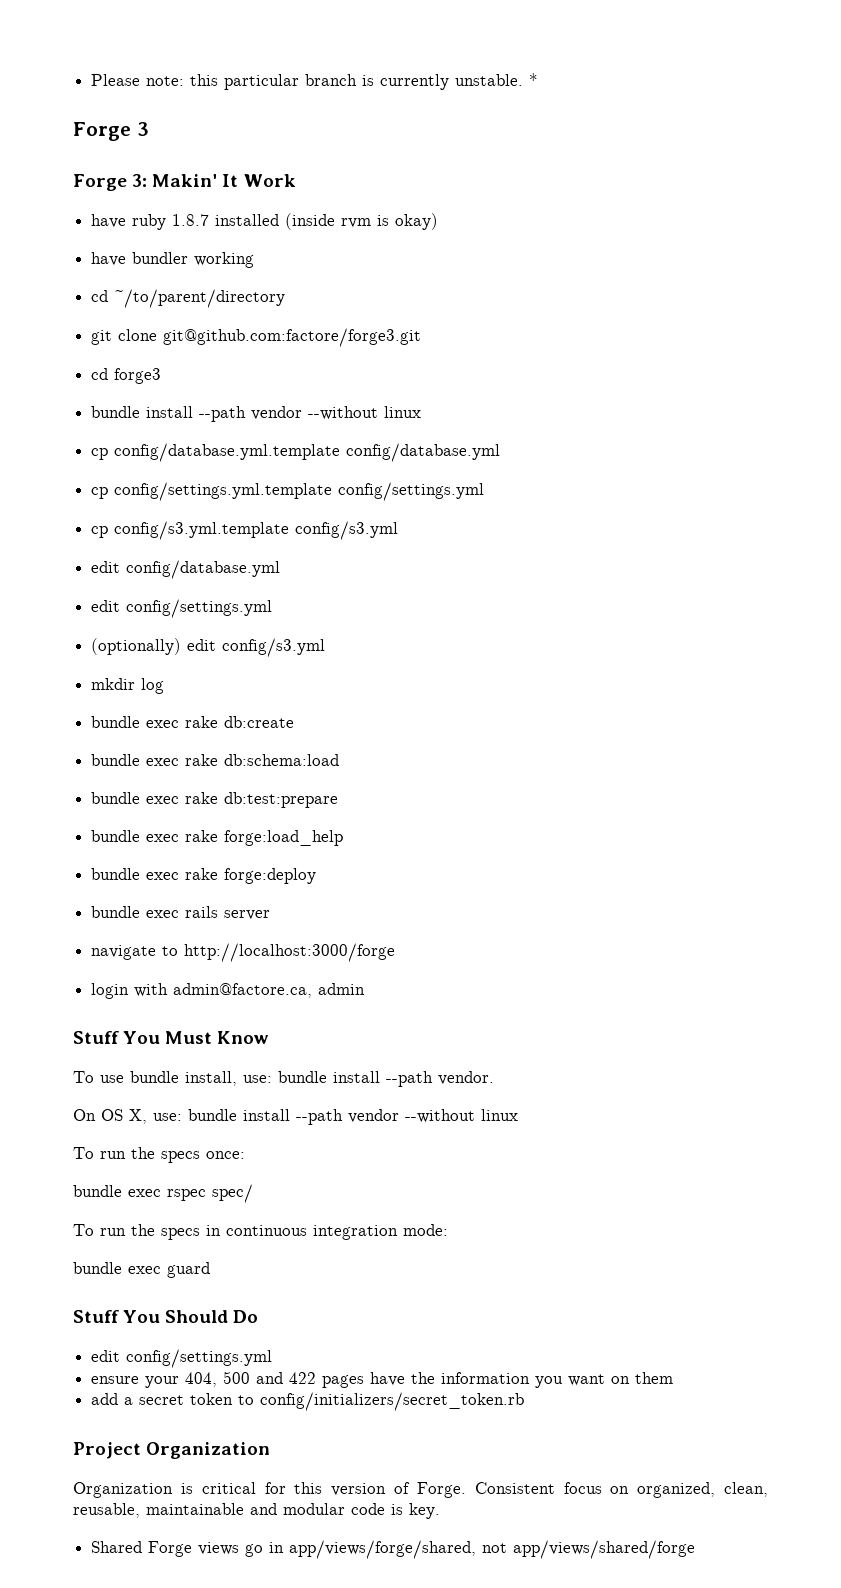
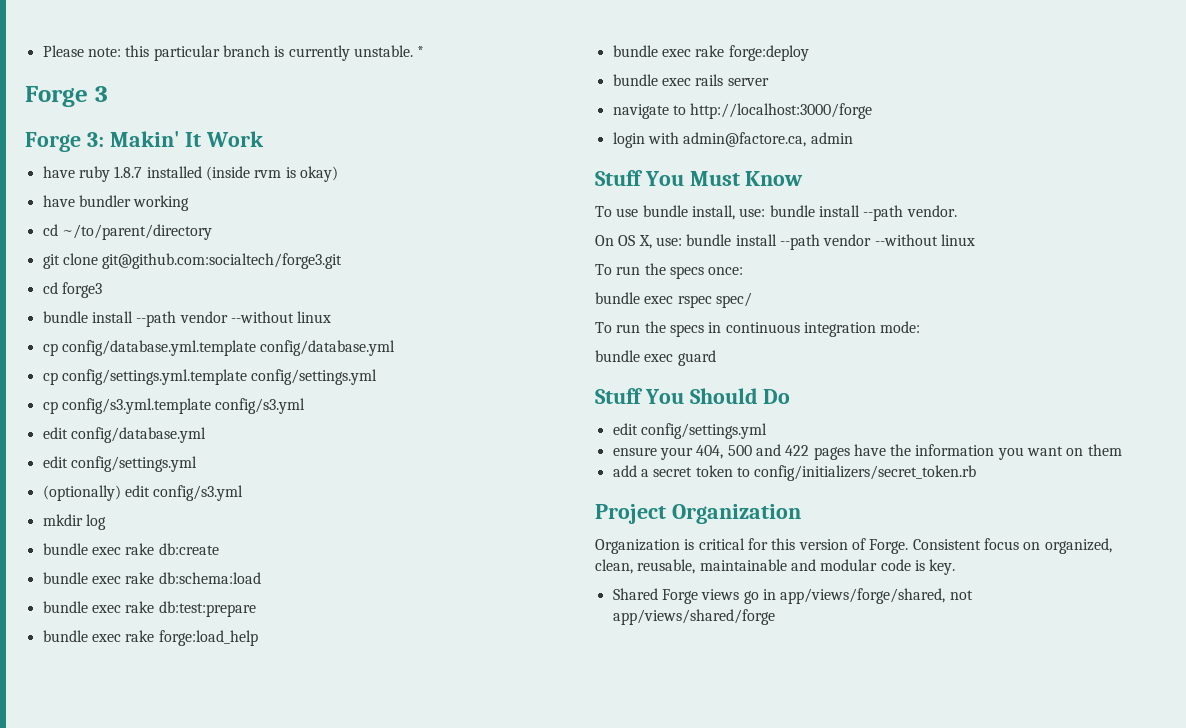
- git clone git@github.com:factore/forge3.git
+ git clone git@github.com:socialtech/forge3.git

